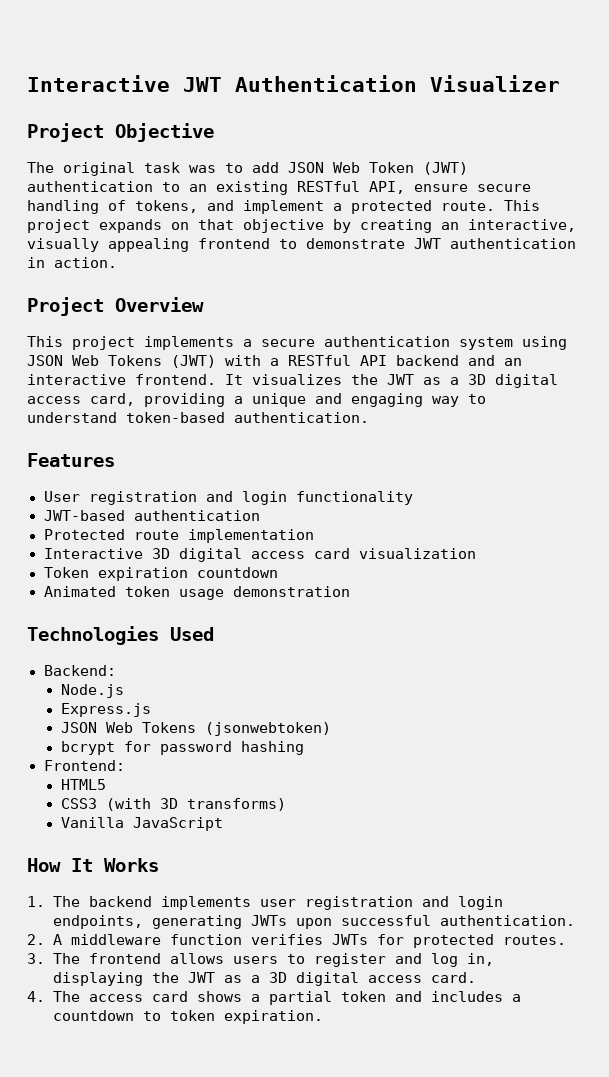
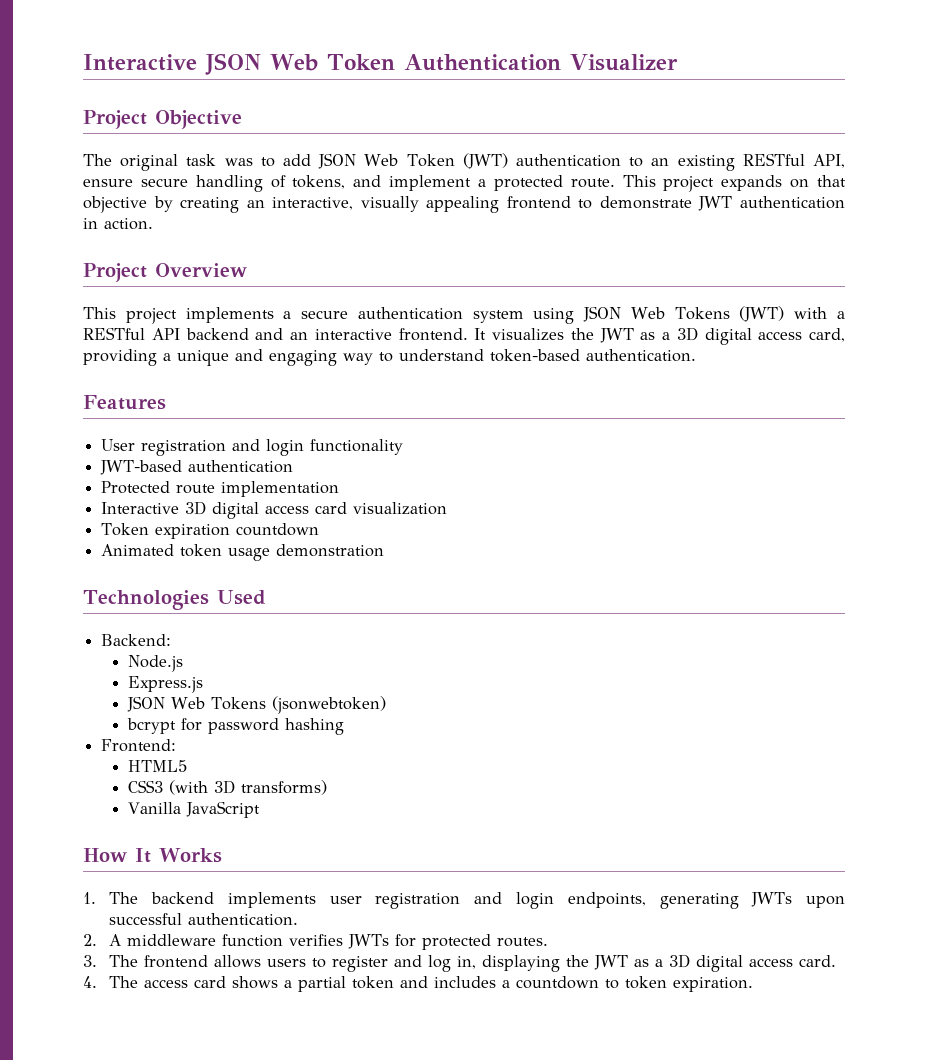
- Interactive JWT Authentication Visualizer
+ Interactive JSON Web Token Authentication Visualizer

